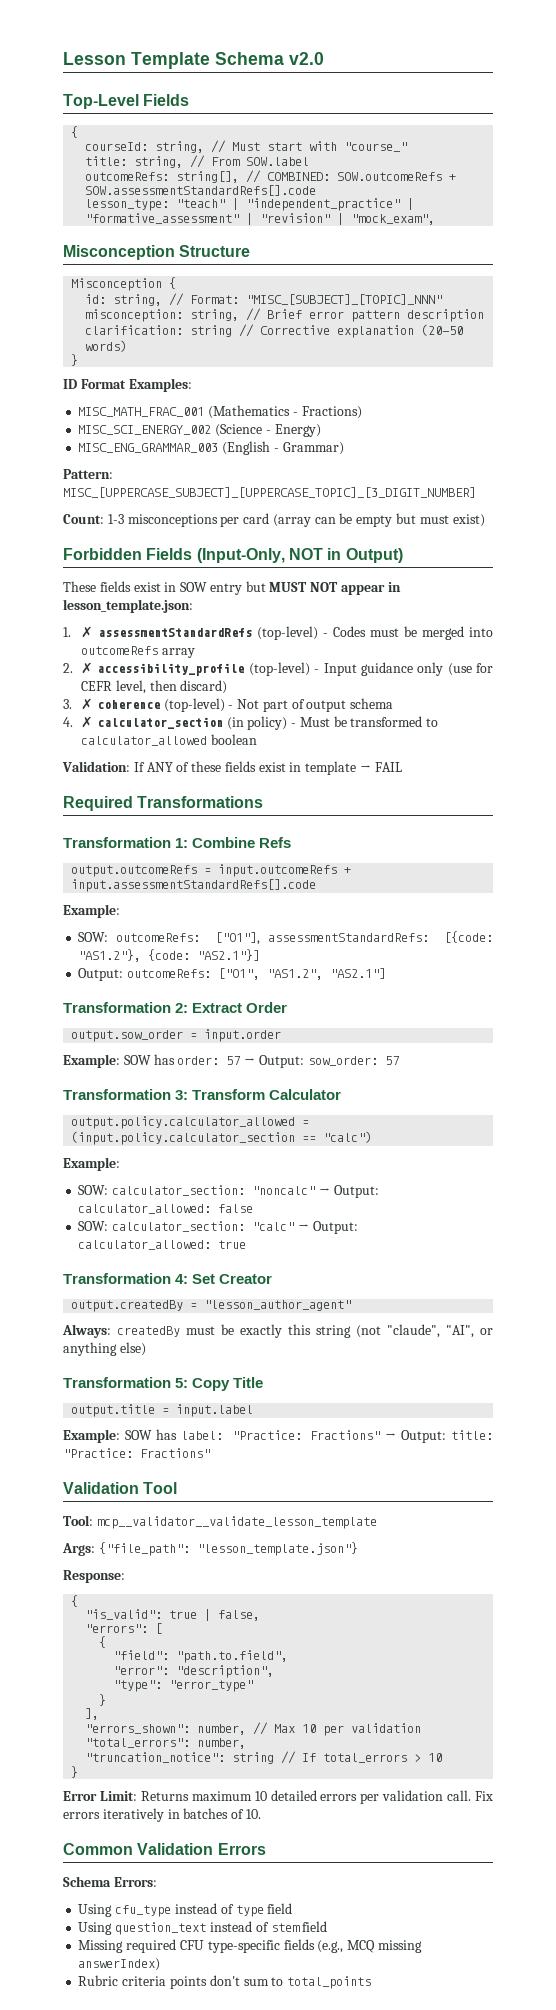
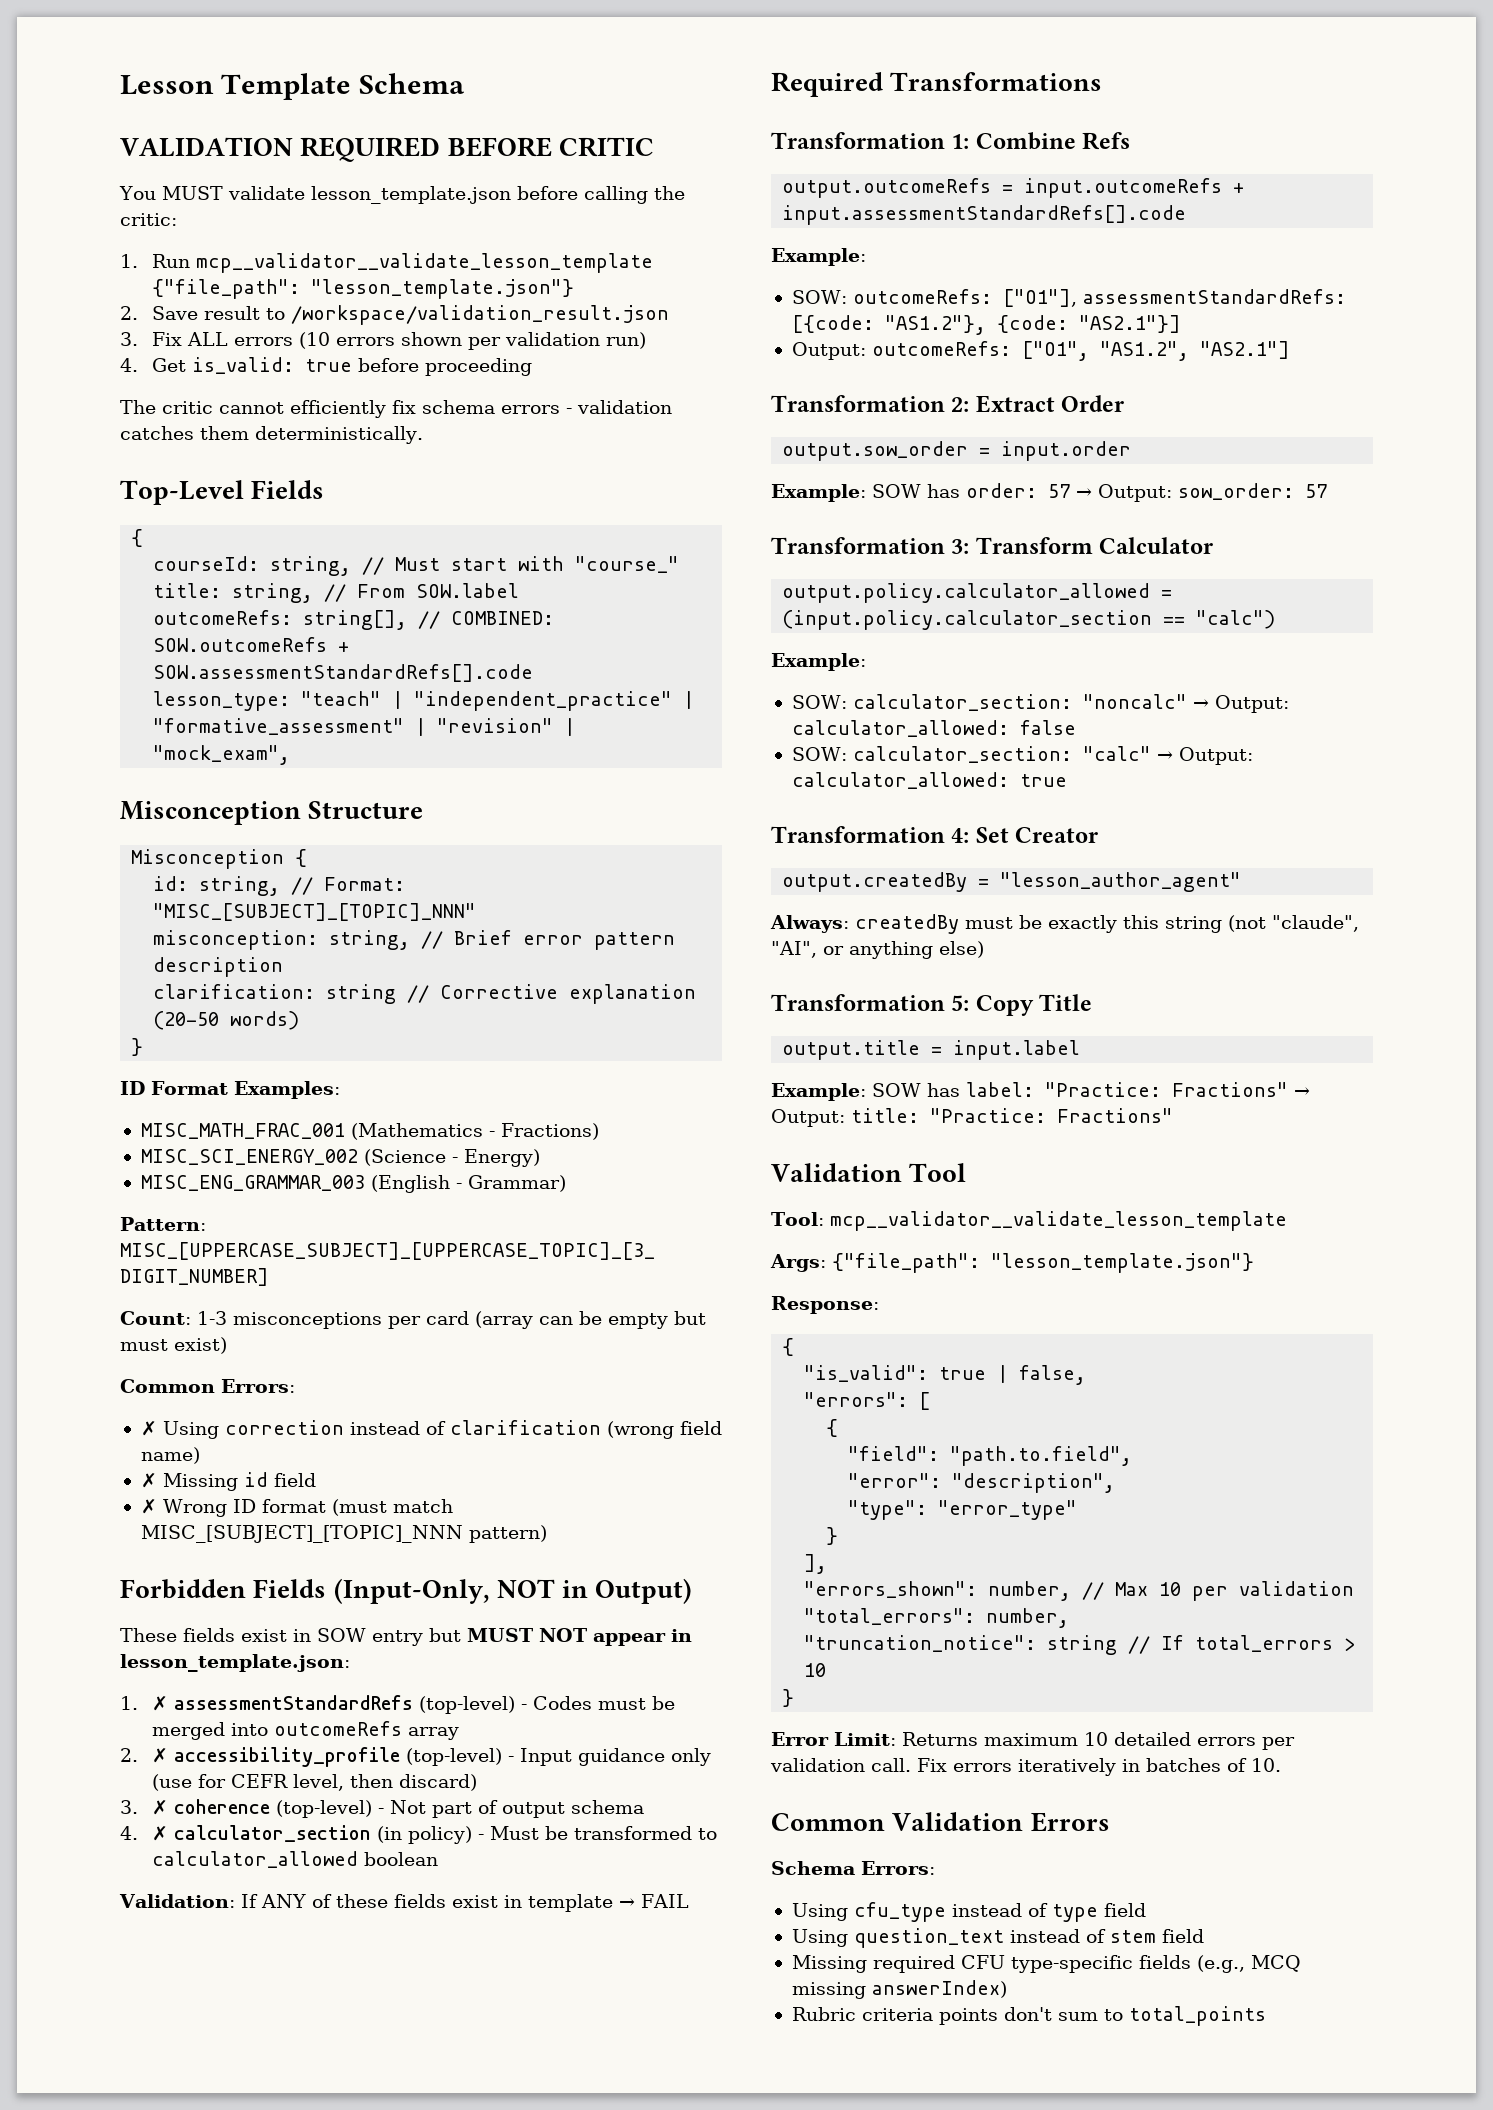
- Lesson Template Schema v2.0
+ Lesson Template Schema
+ VALIDATION REQUIRED BEFORE CRITIC
+ You MUST validate lesson_template.json before calling the critic:
+ 1. Run mcp__validator__validate_lesson_template {"file_path": "lesson_template.json"}
+ 2. Save result to /workspace/validation_result.json
+ 3. Fix ALL errors (10 errors shown per validation run)
+ 4. Get is_valid: true before proceeding
+ The critic cannot efficiently fix schema errors - validation catches them deterministically.
+ Common Errors:
+ ✗ Using correction instead of clarification (wrong field name)
+ ✗ Missing id field
+ ✗ Wrong ID format (must match MISC_[SUBJECT]_[TOPIC]_NNN pattern)

